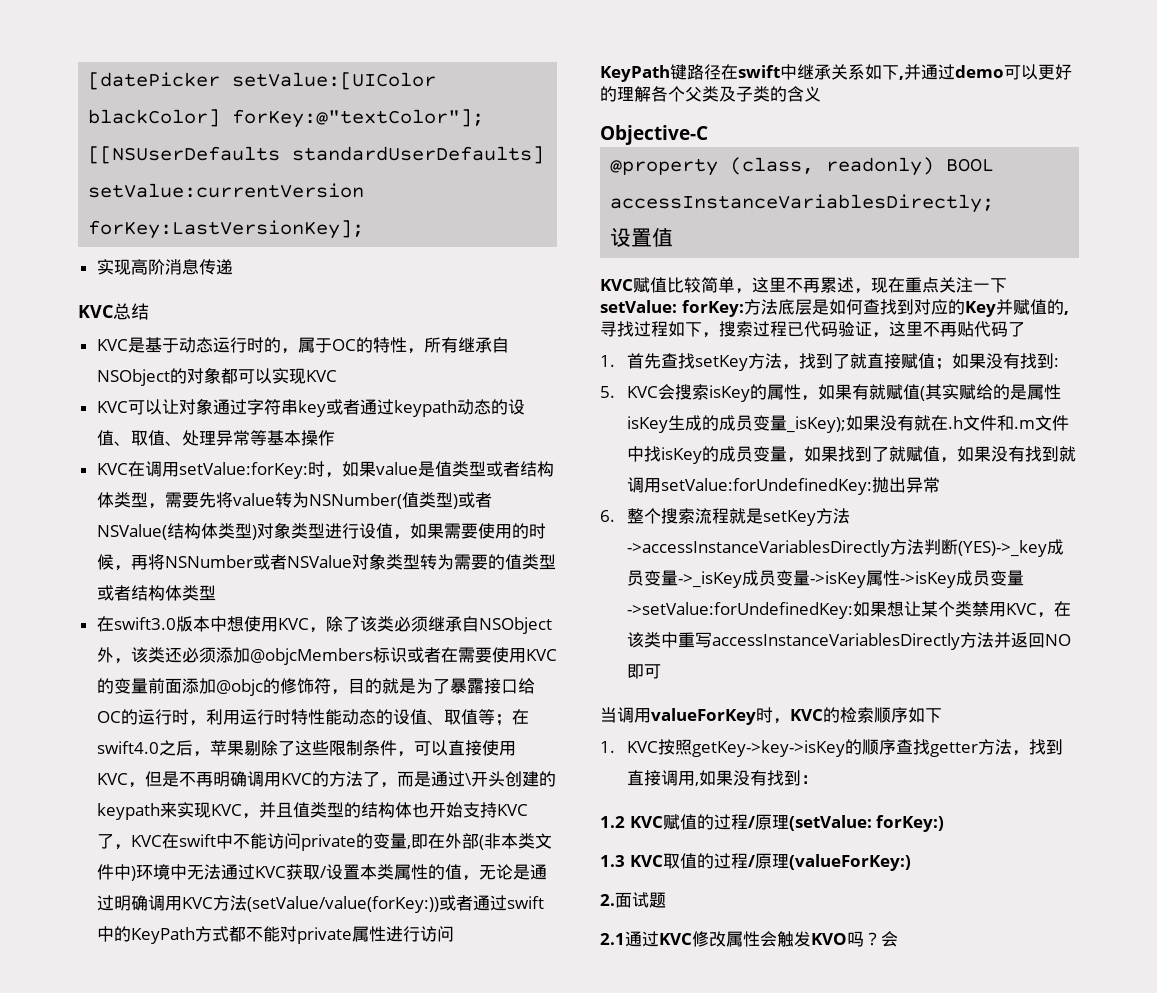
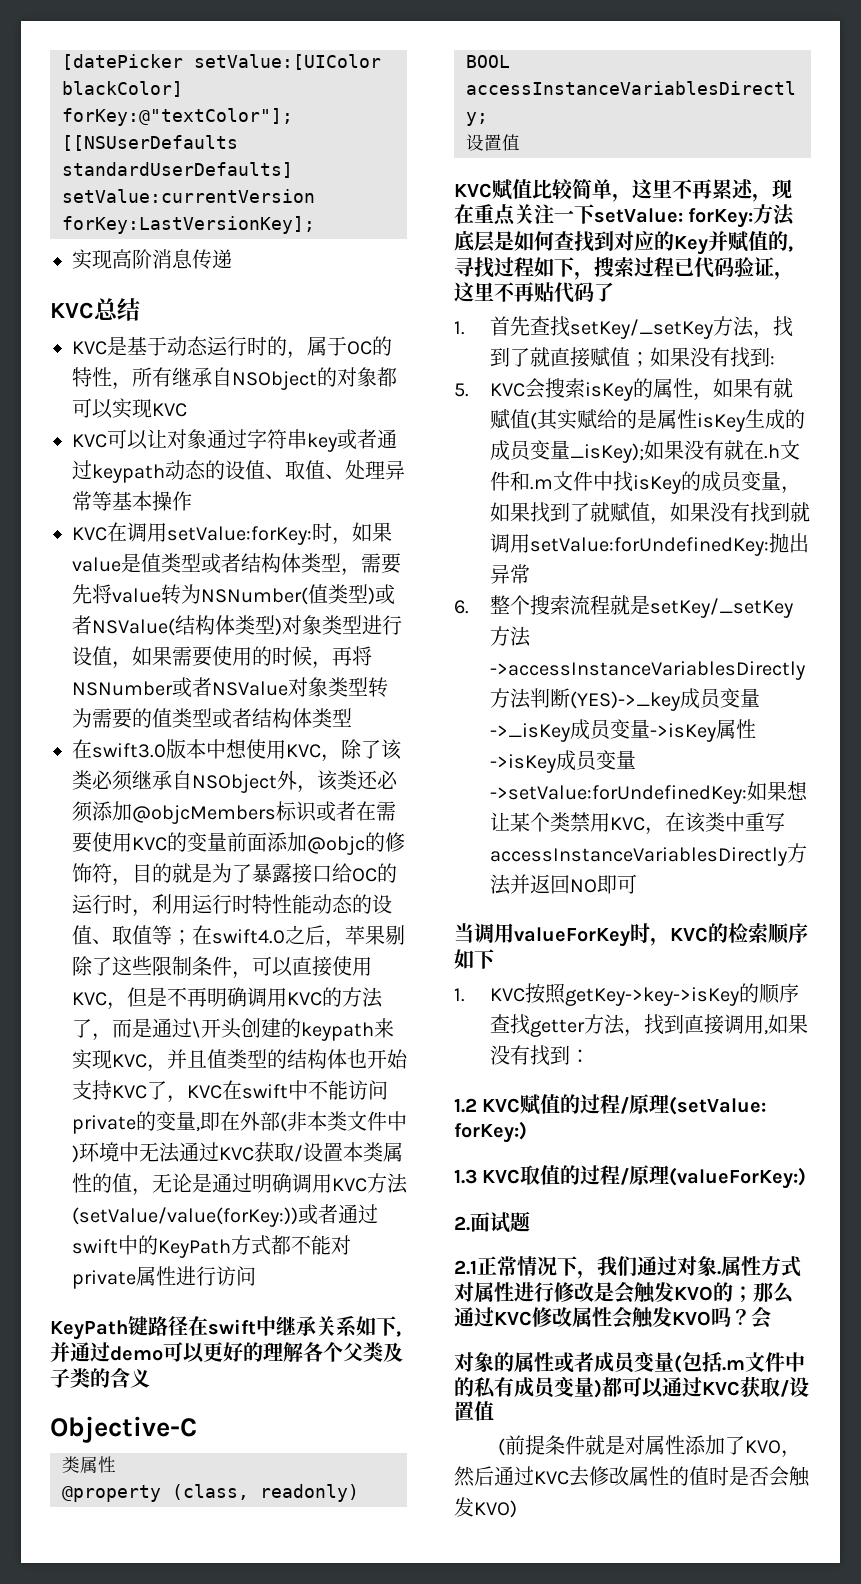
  Objective-C
+ 类属性
- 1.首先查找setKey方法，找到了就直接赋值；如果没有找到:
+ 1.首先查找setKey/_setKey方法，找到了就直接赋值；如果没有找到:
- 6.整个搜索流程就是setKey方法->accessInstanceVariablesDirectly方法判断(YES)->_key成员变量->_isKey成员变量->isKey属性->isKey成员变量->setValue:forUndefinedKey:如果想让某个类禁用KVC，在该类中重写accessInstanceVariablesDirectly方法并返回NO即可
+ 6.整个搜索流程就是setKey/_setKey方法->accessInstanceVariablesDirectly方法判断(YES)->_key成员变量->_isKey成员变量->isKey属性->isKey成员变量->setValue:forUndefinedKey:如果想让某个类禁用KVC，在该类中重写accessInstanceVariablesDirectly方法并返回NO即可
- 2.1通过KVC修改属性会触发KVO吗？
+ 2.1正常情况下，我们通过对象.属性方式对属性进行修改是会触发KVO的；那么通过KVC修改属性会触发KVO吗？
+ 对象的属性或者成员变量(包括.m文件中的私有成员变量)都可以通过KVC获取/设置值
+ (前提条件就是对属性添加了KVO，然后通过KVC去修改属性的值时是否会触发KVO)

